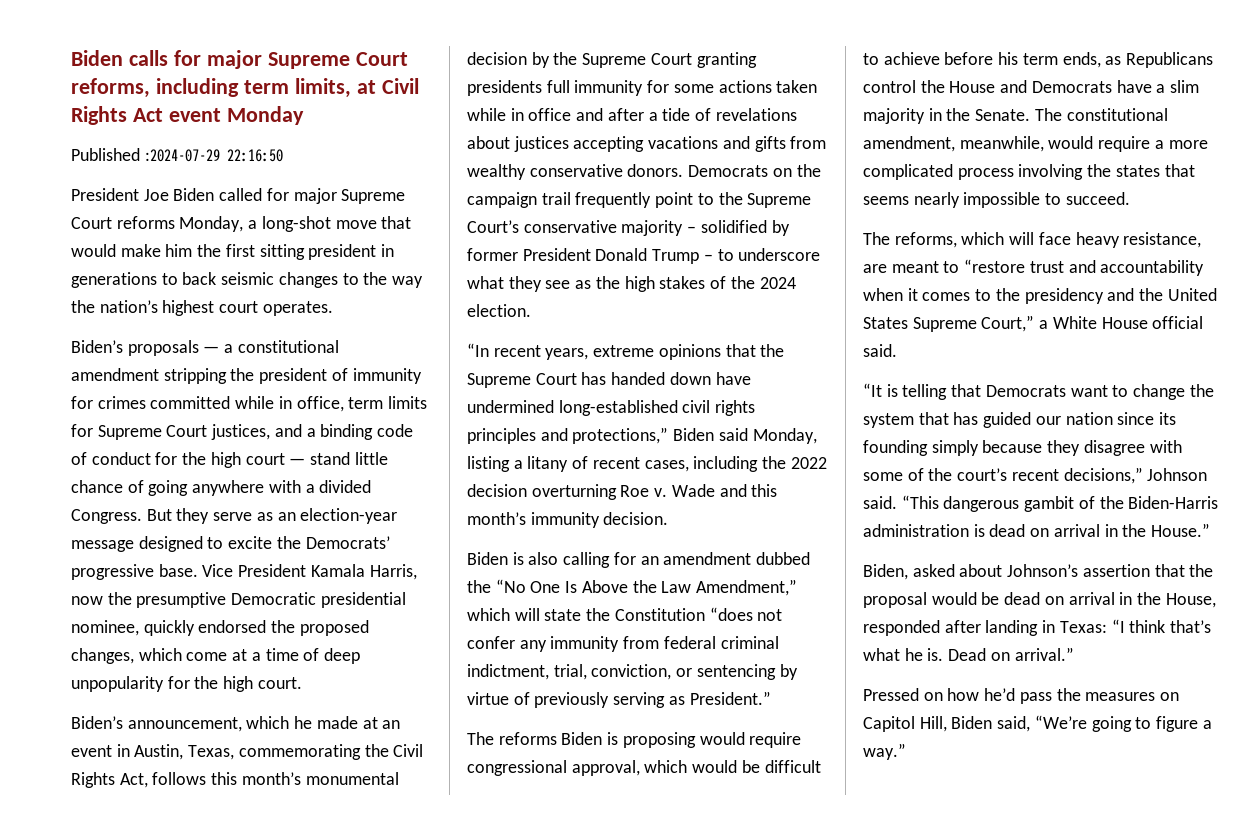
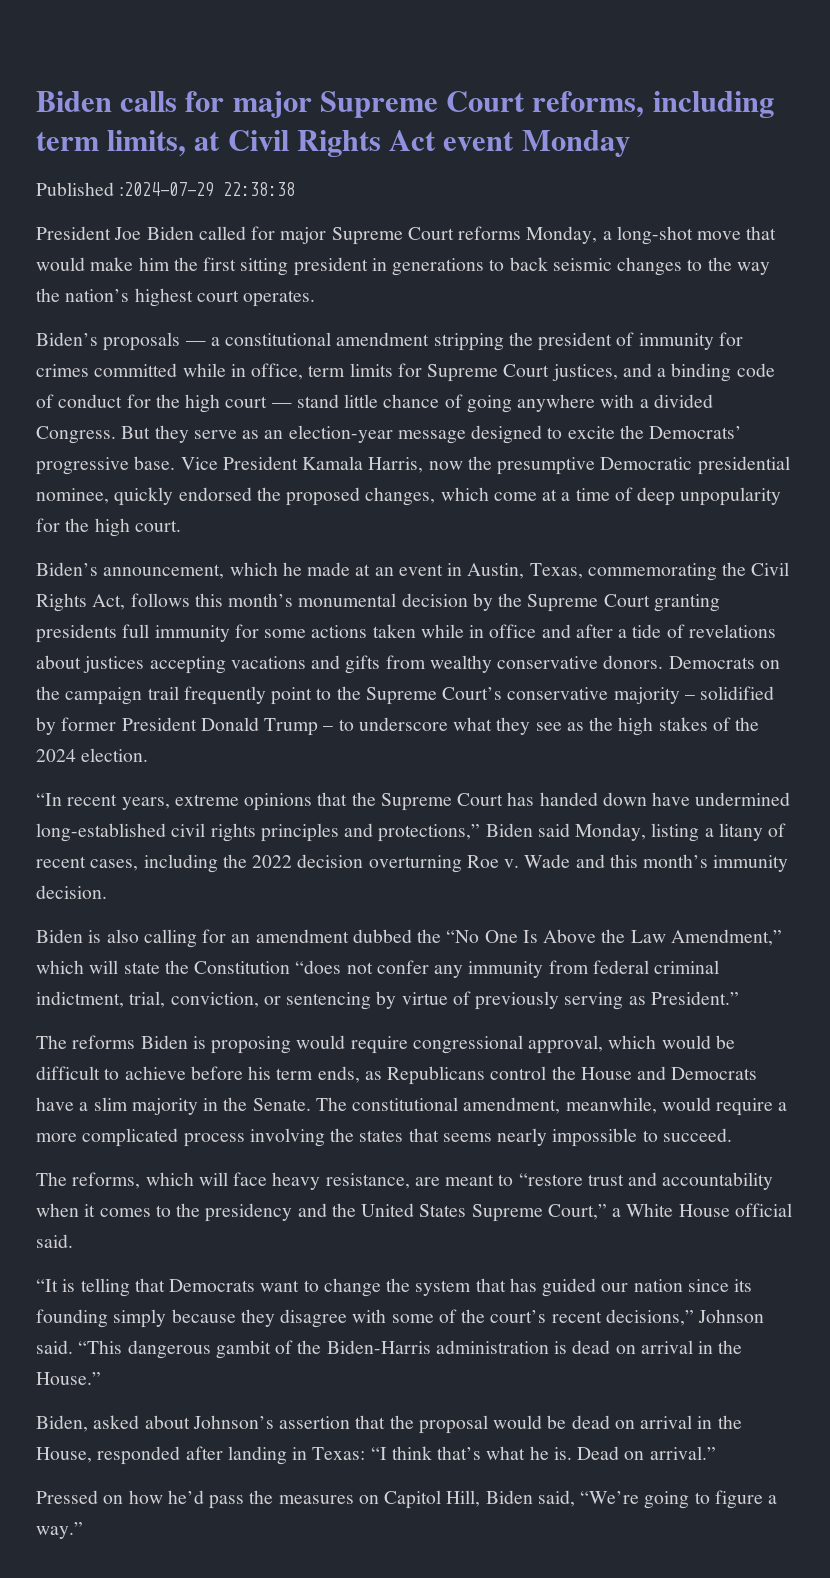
- Published :2024-07-29 22:16:50
+ Published :2024-07-29 22:38:38

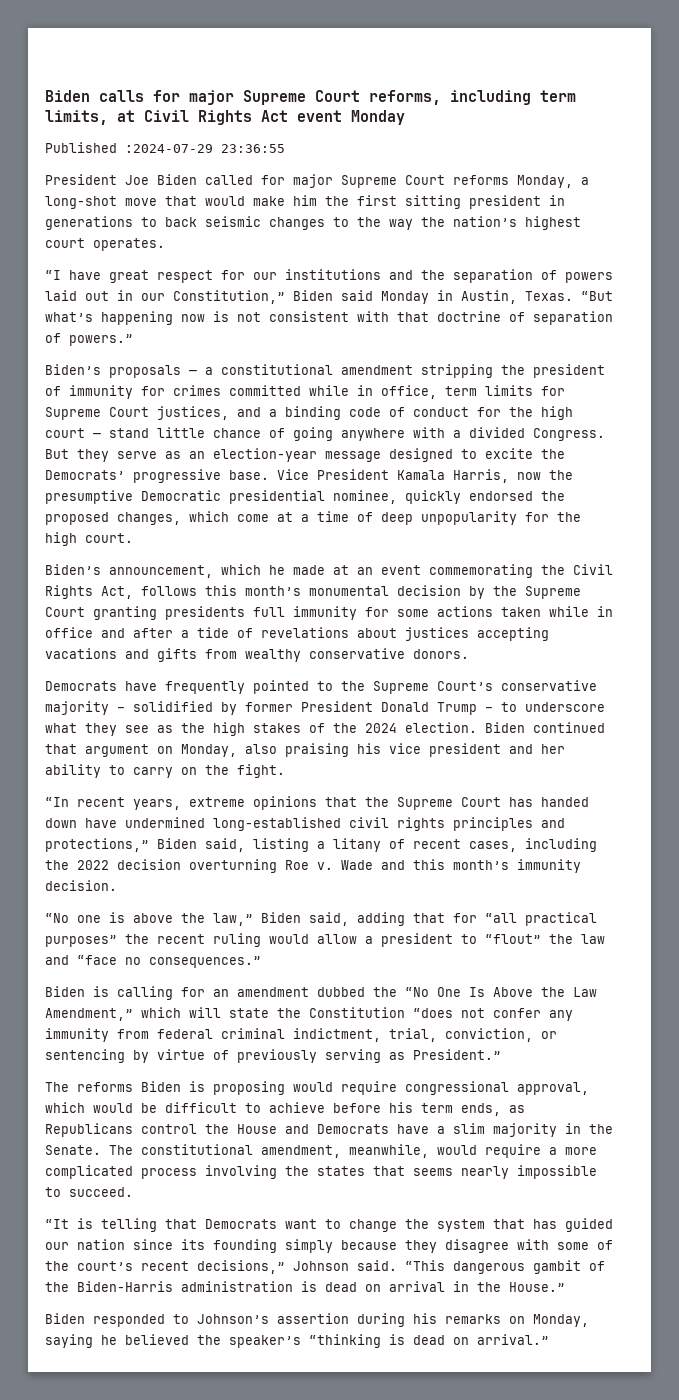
- Published :2024-07-29 22:38:38
+ Published :2024-07-29 23:36:55
+ “I have great respect for our institutions and the separation of powers laid out in our Constitution,” Biden said Monday in Austin, Texas. “But what’s happening now is not consistent with that doctrine of separation of powers.”
- Biden’s announcement, which he made at an event in Austin, Texas, commemorating the Civil Rights Act, follows this month’s monumental decision by the Supreme Court granting presidents full immunity for some actions taken while in office and after a tide of revelations about justices accepting vacations and gifts from wealthy conservative donors. Democrats on the campaign trail frequently point to the Supreme Court’s conservative majority – solidified by former President Donald Trump – to underscore what they see as the high stakes of the 2024 election.
+ Biden’s announcement, which he made at an event commemorating the Civil Rights Act, follows this month’s monumental decision by the Supreme Court granting presidents full immunity for some actions taken while in office and after a tide of revelations about justices accepting vacations and gifts from wealthy conservative donors.
+ Democrats have frequently pointed to the Supreme Court’s conservative majority – solidified by former President Donald Trump – to underscore what they see as the high stakes of the 2024 election. Biden continued that argument on Monday, also praising his vice president and her ability to carry on the fight.
- “In recent years, extreme opinions that the Supreme Court has handed down have undermined long-established civil rights principles and protections,” Biden said Monday, listing a litany of recent cases, including the 2022 decision overturning Roe v.
+ “In recent years, extreme opinions that the Supreme Court has handed down have undermined long-established civil rights principles and protections,” Biden said, listing a litany of recent cases, including the 2022 decision overturning Roe v.
- Biden is also calling for an amendment dubbed the “No One Is Above the Law Amendment,” which will state the Constitution “does not confer any immunity from federal criminal indictment, trial, conviction, or sentencing by virtue of previously serving as President.”
+ “No one is above the law,” Biden said, adding that for “all practical purposes” the recent ruling would allow a president to “flout” the law and “face no consequences.”
+ Biden is calling for an amendment dubbed the “No One Is Above the Law Amendment,” which will state the Constitution “does not confer any immunity from federal criminal indictment, trial, conviction, or sentencing by virtue of previously serving as President.”
- The reforms, which will face heavy resistance, are meant to “restore trust and accountability when it comes to the presidency and the United States Supreme Court,” a White House official said.
- Biden, asked about Johnson’s assertion that the proposal would be dead on arrival in the House, responded after landing in Texas: “I think that’s what he is. Dead on arrival.”
- Pressed on how he’d pass the measures on Capitol Hill, Biden said, “We’re going to figure a way.”
+ Biden responded to Johnson’s assertion during his remarks on Monday, saying he believed the speaker’s “thinking is dead on arrival.”

